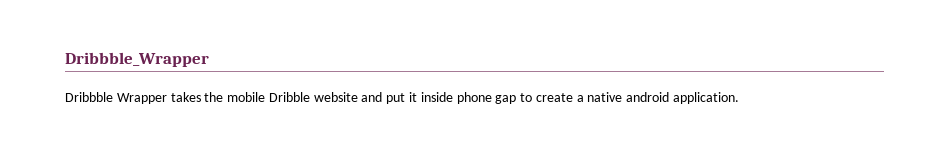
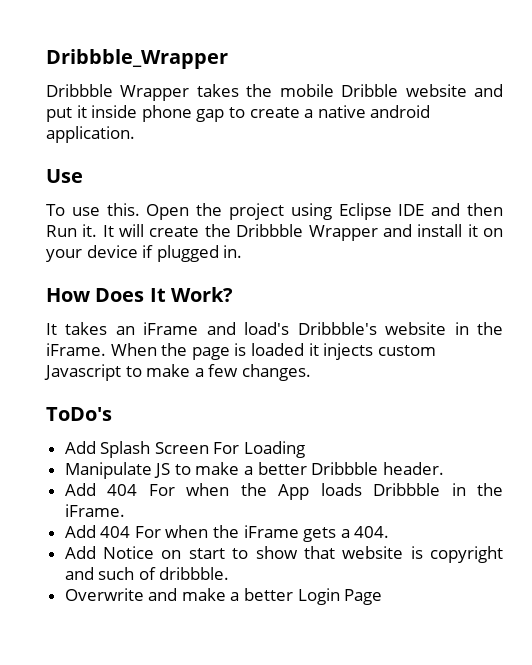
+ Use
+ To use this. Open the project using Eclipse IDE and then Run it. It will create the Dribbble Wrapper and install it on your device if plugged in.
+ How Does It Work?
+ It takes an iFrame and load's Dribbble's website in the iFrame. When the page is loaded it injects custom Javascript to make a few changes.
+ ToDo's
+ Add Splash Screen For Loading
+ Manipulate JS to make a better Dribbble header.
+ Add 404 For when the App loads Dribbble in the iFrame.
+ Add 404 For when the iFrame gets a 404.
+ Add Notice on start to show that website is copyright and such of dribbble.
+ Overwrite and make a better Login Page

